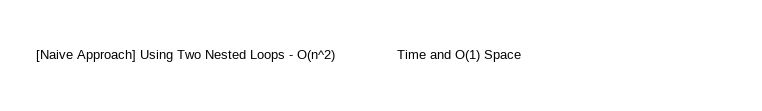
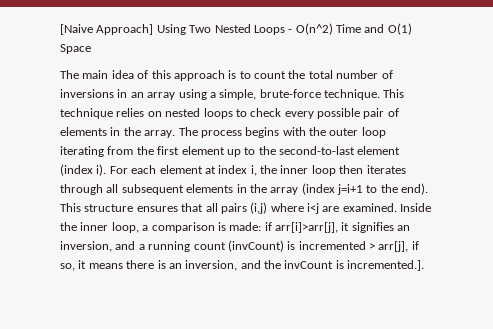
+ The main idea of this approach is to count the total number of inversions in an array using a simple, brute-force technique. This technique relies on nested loops to check every possible pair of elements in the array. The process begins with the outer loop iterating from the first element up to the second-to-last element (index i). For each element at index i, the inner loop then iterates through all subsequent elements in the array (index j=i+1 to the end). This structure ensures that all pairs (i,j) where i<j are examined. Inside the inner loop, a comparison is made: if arr[i]>arr[j], it signifies an inversion, and a running count (invCount) is incremented > arr[j], if so, it means there is an inversion, and the invCount is incremented.].

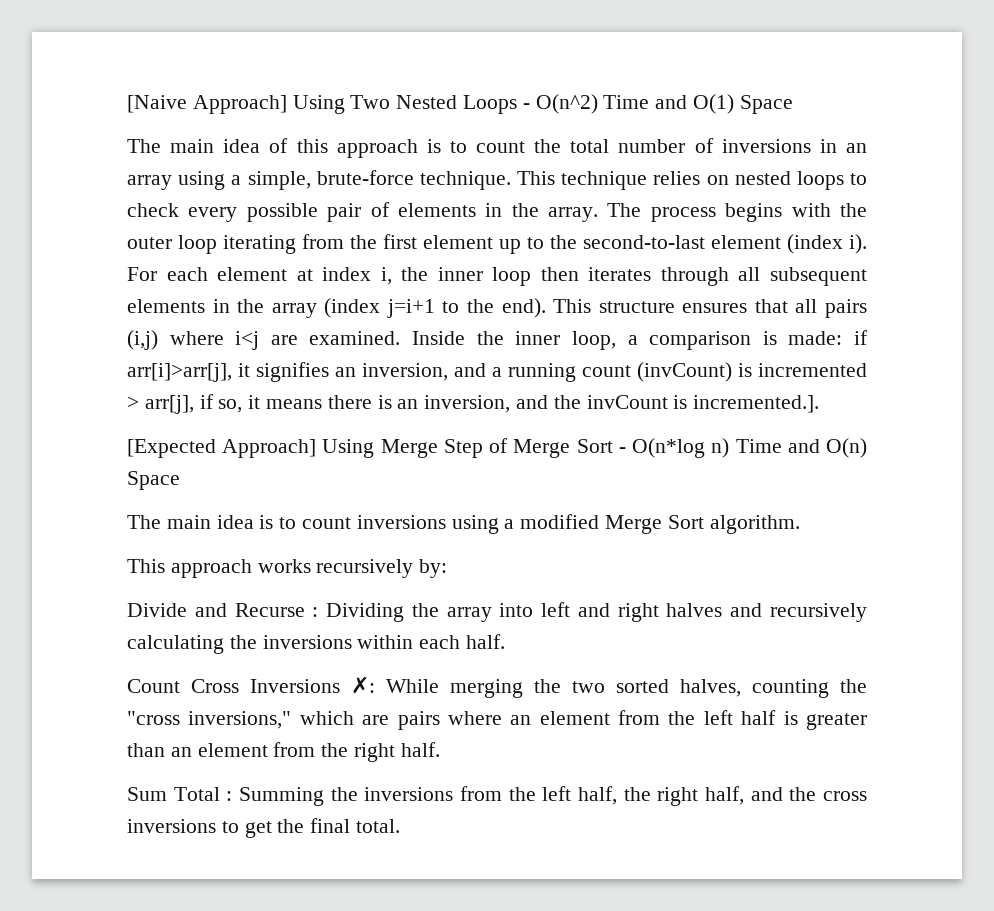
+ [Expected Approach] Using Merge Step of Merge Sort - O(n*log n) Time and O(n) Space
+ The main idea is to count inversions using a modified Merge Sort algorithm.
+ This approach works recursively by:
+ Divide and Recurse : Dividing the array into left and right halves and recursively calculating the inversions within each half.
+ Count Cross Inversions ✗: While merging the two sorted halves, counting the "cross inversions," which are pairs where an element from the left half is greater than an element from the right half.
+ Sum Total : Summing the inversions from the left half, the right half, and the cross inversions to get the final total.

